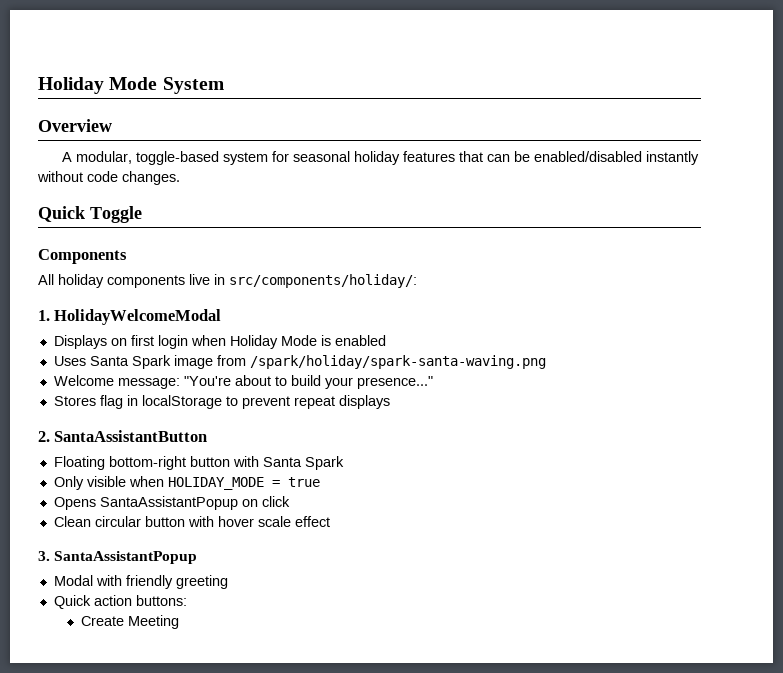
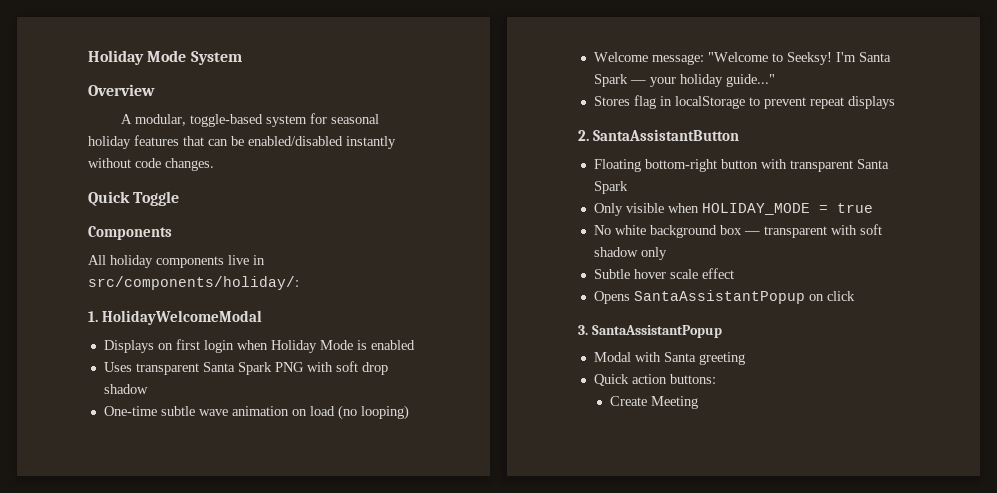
- Uses Santa Spark image from /spark/holiday/spark-santa-waving.png
- Welcome message: "You're about to build your presence..."
+ Uses transparent Santa Spark PNG with soft drop shadow
+ One-time subtle wave animation on load (no looping)
+ Welcome message: "Welcome to Seeksy! I'm Santa Spark — your holiday guide..."
- Floating bottom-right button with Santa Spark
+ Floating bottom-right button with transparent Santa Spark
+ No white background box — transparent with soft shadow only
+ Subtle hover scale effect
  Opens SantaAssistantPopup on click
- Clean circular button with hover scale effect
- Modal with friendly greeting
+ Modal with Santa greeting

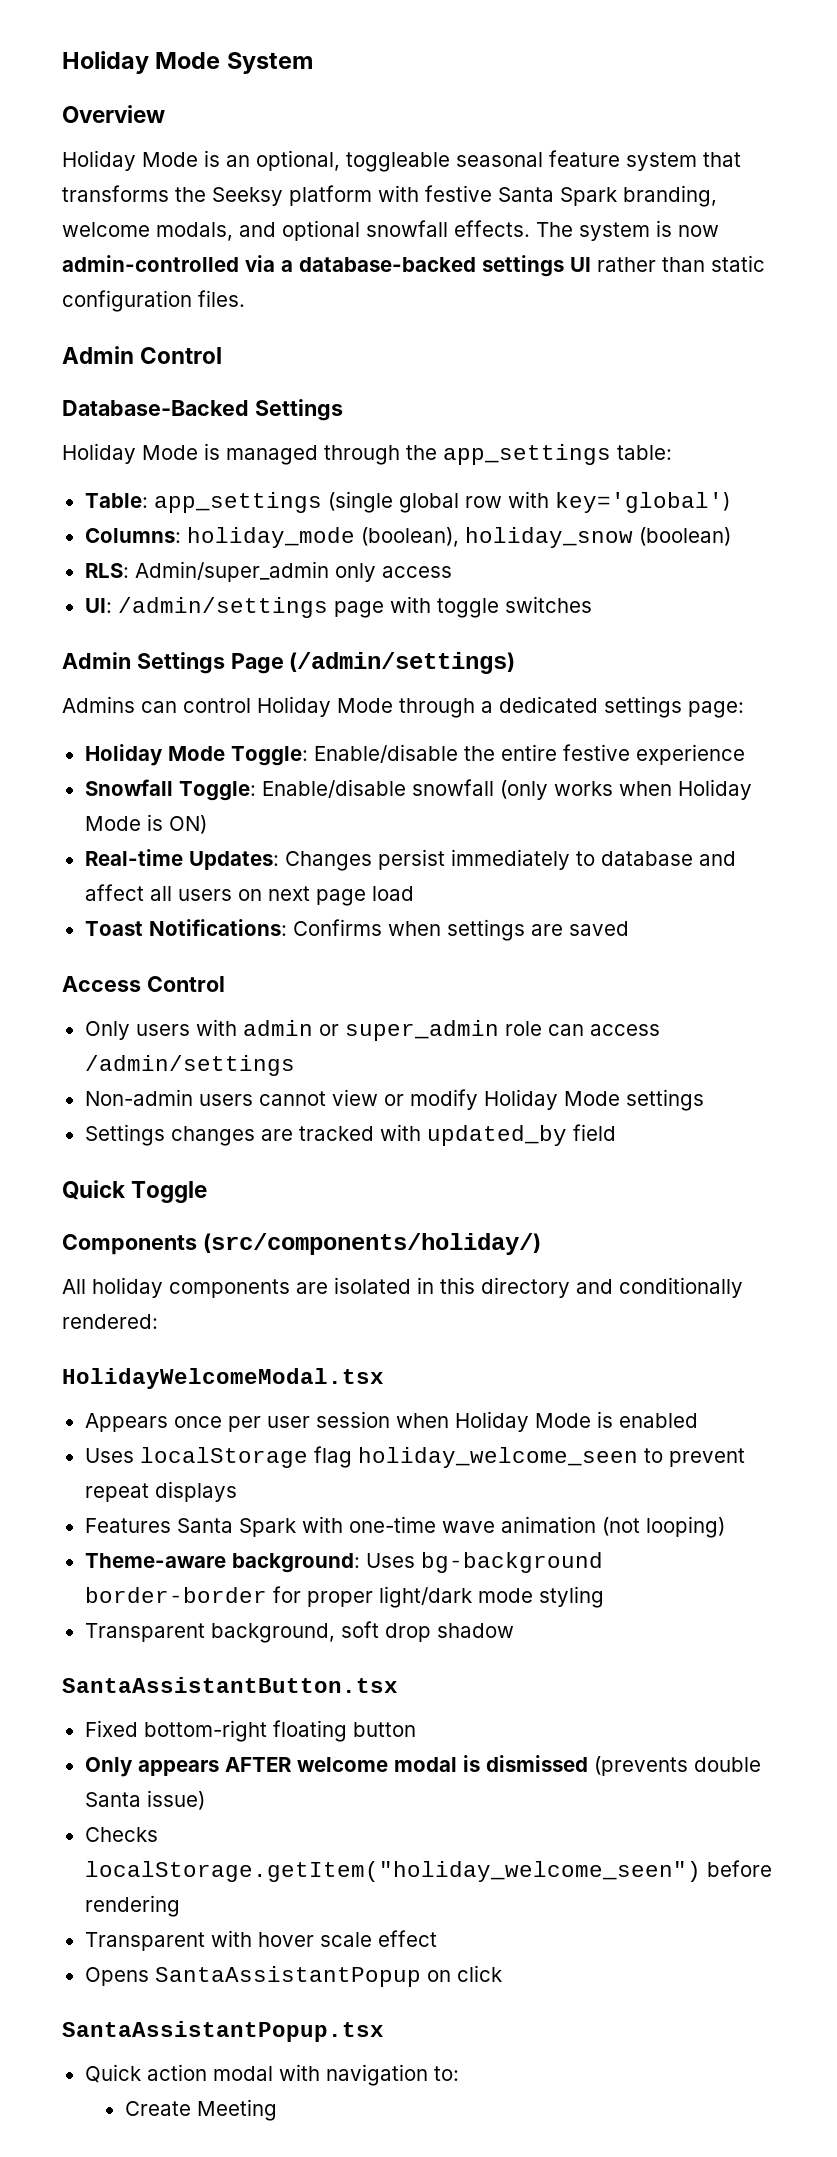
- A modular, toggle-based system for seasonal holiday features that can be enabled/disabled instantly without code changes.
+ Holiday Mode is an optional, toggleable seasonal feature system that transforms the Seeksy platform with festive Santa Spark branding, welcome modals, and optional snowfall effects. The system is now admin-controlled via a database-backed settings UI rather than static configuration files.
+ Admin Control
+ Database-Backed Settings
+ Holiday Mode is managed through the app_settings table:
+ Table: app_settings (single global row with key='global')
+ Columns: holiday_mode (boolean), holiday_snow (boolean)
+ RLS: Admin/super_admin only access
+ UI: /admin/settings page with toggle switches
+ Admin Settings Page (/admin/settings)
+ Admins can control Holiday Mode through a dedicated settings page:
+ Holiday Mode Toggle: Enable/disable the entire festive experience
+ Snowfall Toggle: Enable/disable snowfall (only works when Holiday Mode is ON)
+ Real-time Updates: Changes persist immediately to database and affect all users on next page load
+ Toast Notifications: Confirms when settings are saved
+ Access Control
+ Only users with admin or super_admin role can access /admin/settings
+ Non-admin users cannot view or modify Holiday Mode settings
+ Settings changes are tracked with updated_by field
- Components
+ Components (src/components/holiday/)
- All holiday components live in src/components/holiday/:
- 1. HolidayWelcomeModal
- Displays on first login when Holiday Mode is enabled
+ All holiday components are isolated in this directory and conditionally rendered:
+ HolidayWelcomeModal.tsx
+ Appears once per user session when Holiday Mode is enabled
- Uses transparent Santa Spark PNG with soft drop shadow
- One-time subtle wave animation on load (no looping)
- Welcome message: "Welcome to Seeksy! I'm Santa Spark — your holiday guide..."
- Stores flag in localStorage to prevent repeat displays
- 2. SantaAssistantButton
- Floating bottom-right button with transparent Santa Spark
- Only visible when HOLIDAY_MODE = true
- No white background box — transparent with soft shadow only
- Subtle hover scale effect
+ Uses localStorage flag holiday_welcome_seen to prevent repeat displays
+ Features Santa Spark with one-time wave animation (not looping)
+ Theme-aware background: Uses bg-background border-border for proper light/dark mode styling
+ Transparent background, soft drop shadow
+ SantaAssistantButton.tsx
+ Fixed bottom-right floating button
+ Only appears AFTER welcome modal is dismissed (prevents double Santa issue)
+ Checks localStorage.getItem("holiday_welcome_seen") before rendering
+ Transparent with hover scale effect
- 3. SantaAssistantPopup
- Modal with Santa greeting
- Quick action buttons:
+ SantaAssistantPopup.tsx
+ Quick action modal with navigation to:

